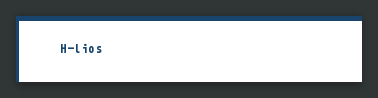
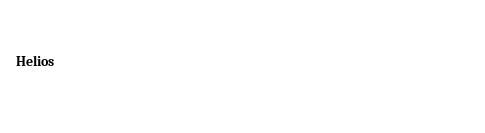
- H-lios
+ Helios

